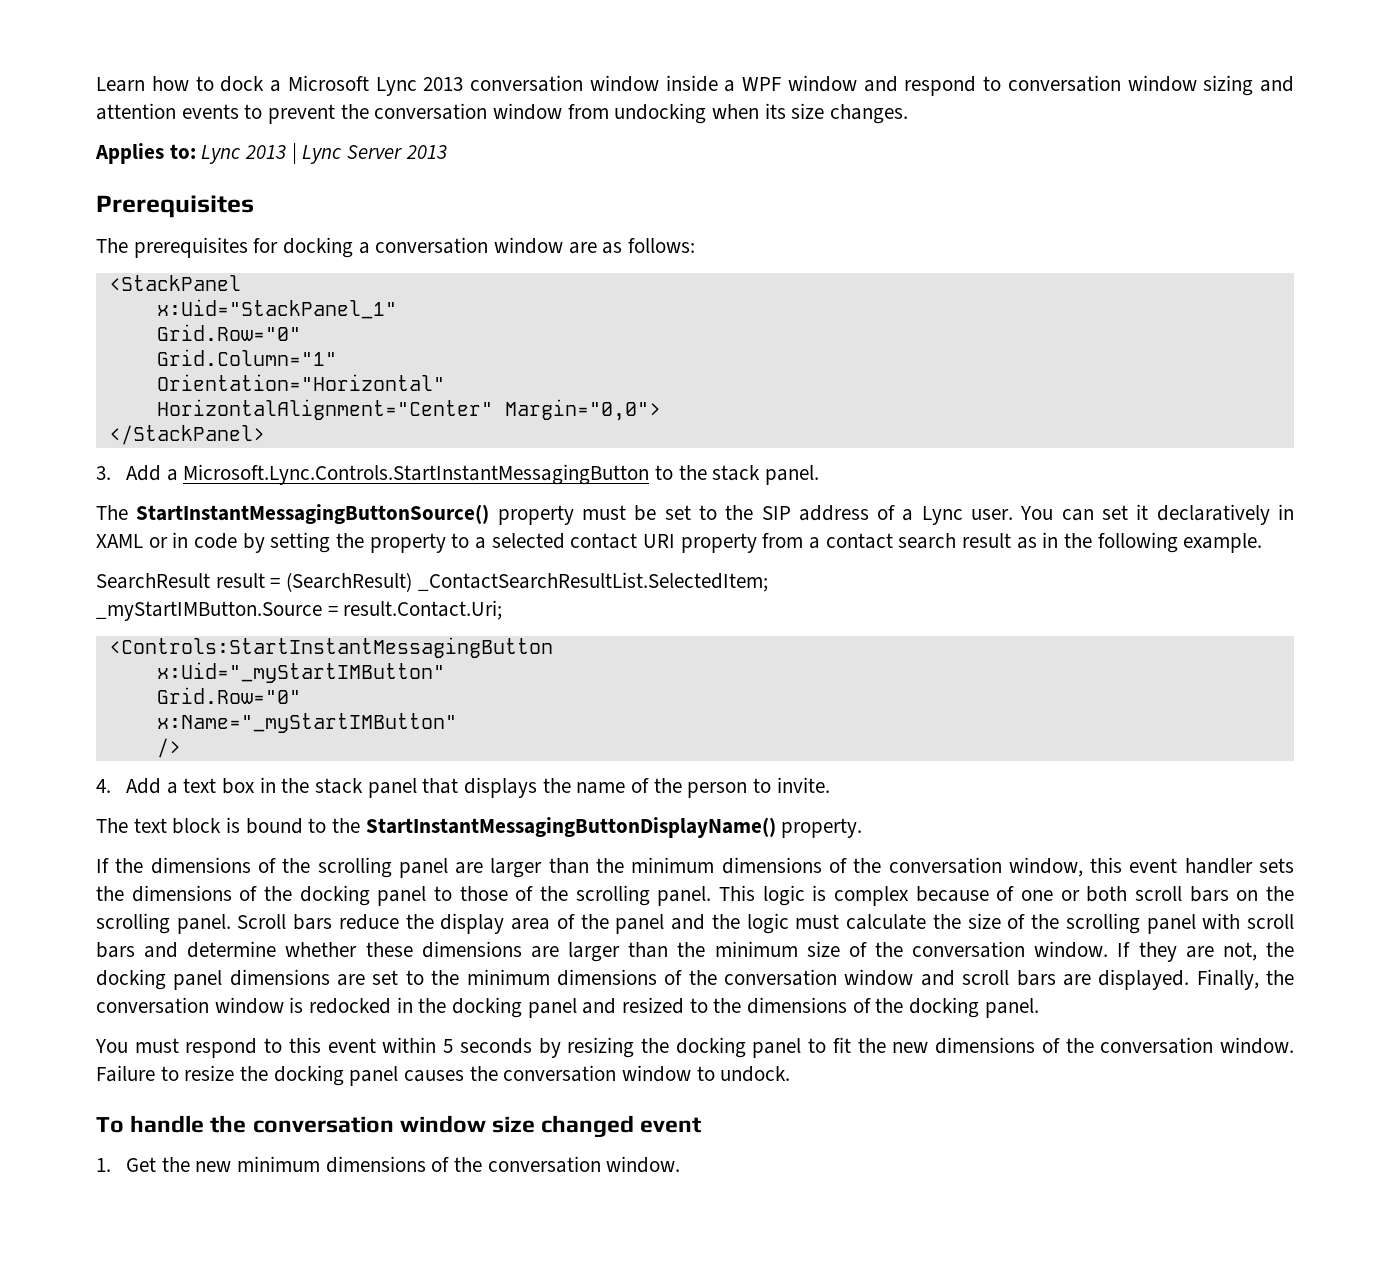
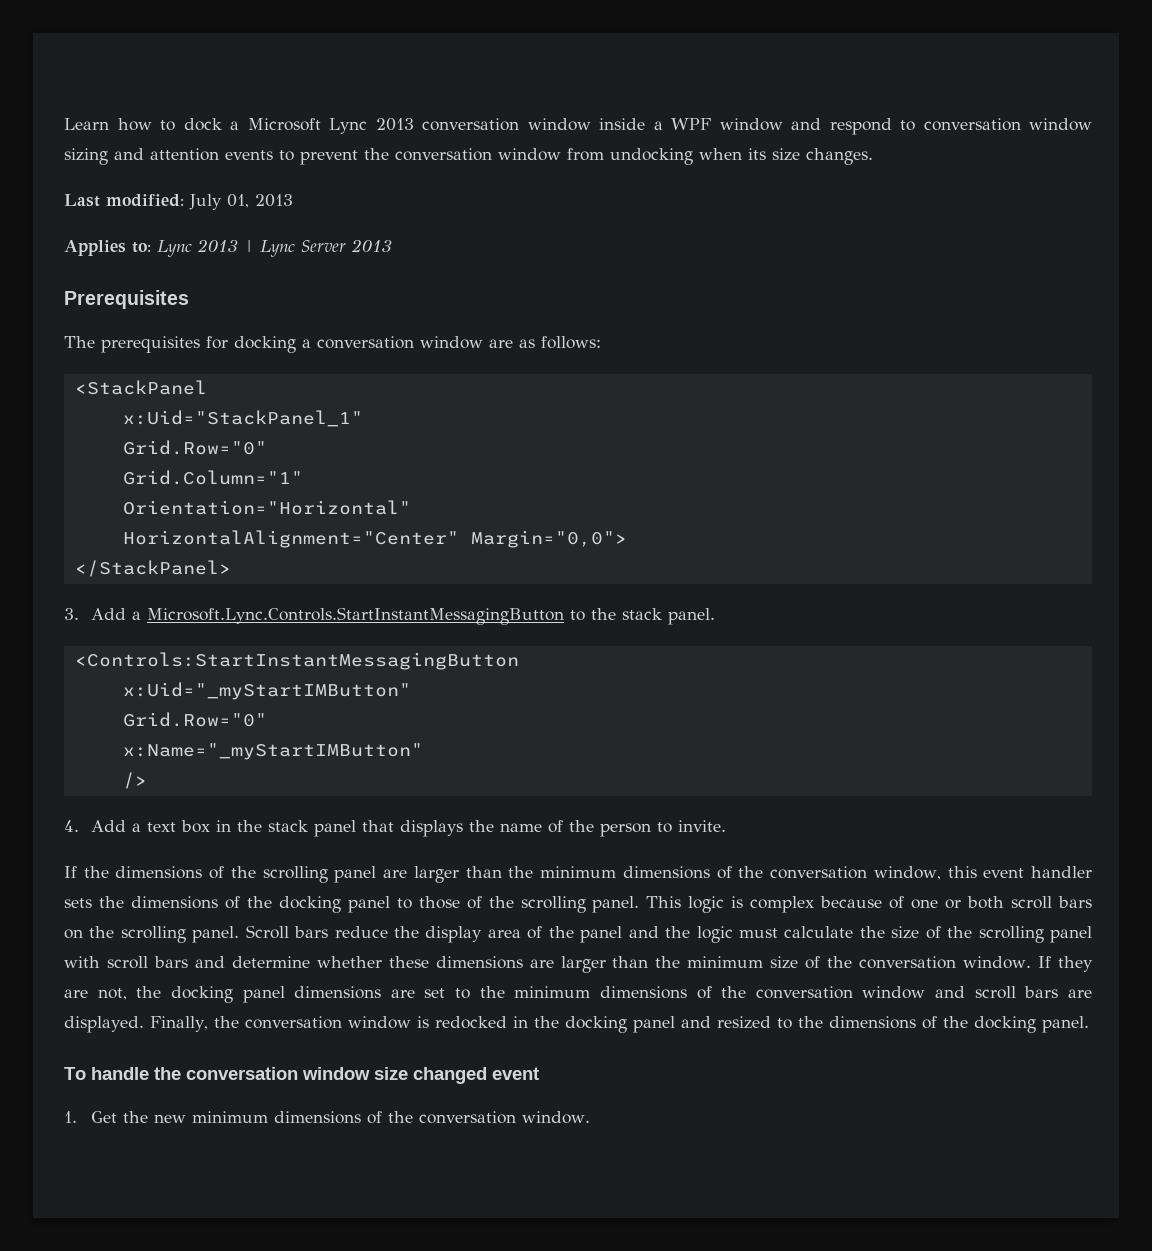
+ Last modified: July 01, 2013
- The StartInstantMessagingButtonSource() property must be set to the SIP address of a Lync user. You can set it declaratively in XAML or in code by setting the property to a selected contact URI property from a contact search result as in the following example.
- SearchResult result = (SearchResult) _ContactSearchResultList.SelectedItem;
- _myStartIMButton.Source = result.Contact.Uri;
- The text block is bound to the StartInstantMessagingButtonDisplayName() property.
- You must respond to this event within 5 seconds by resizing the docking panel to fit the new dimensions of the conversation window. Failure to resize the docking panel causes the conversation window to undock.

